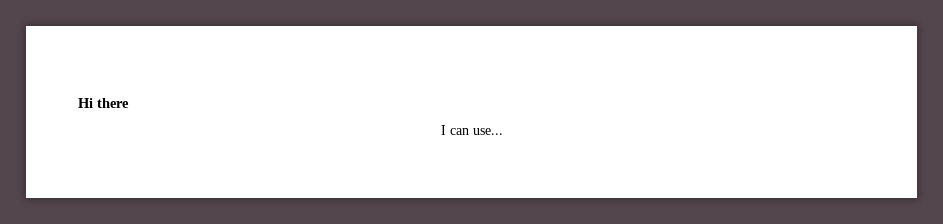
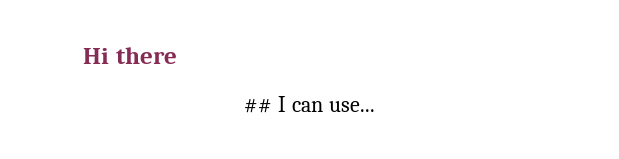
- I can use...
+ ## I can use...

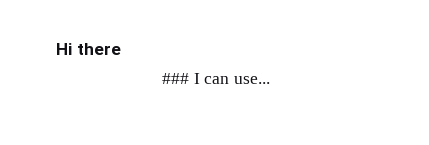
- ## I can use...
+ ### I can use...

